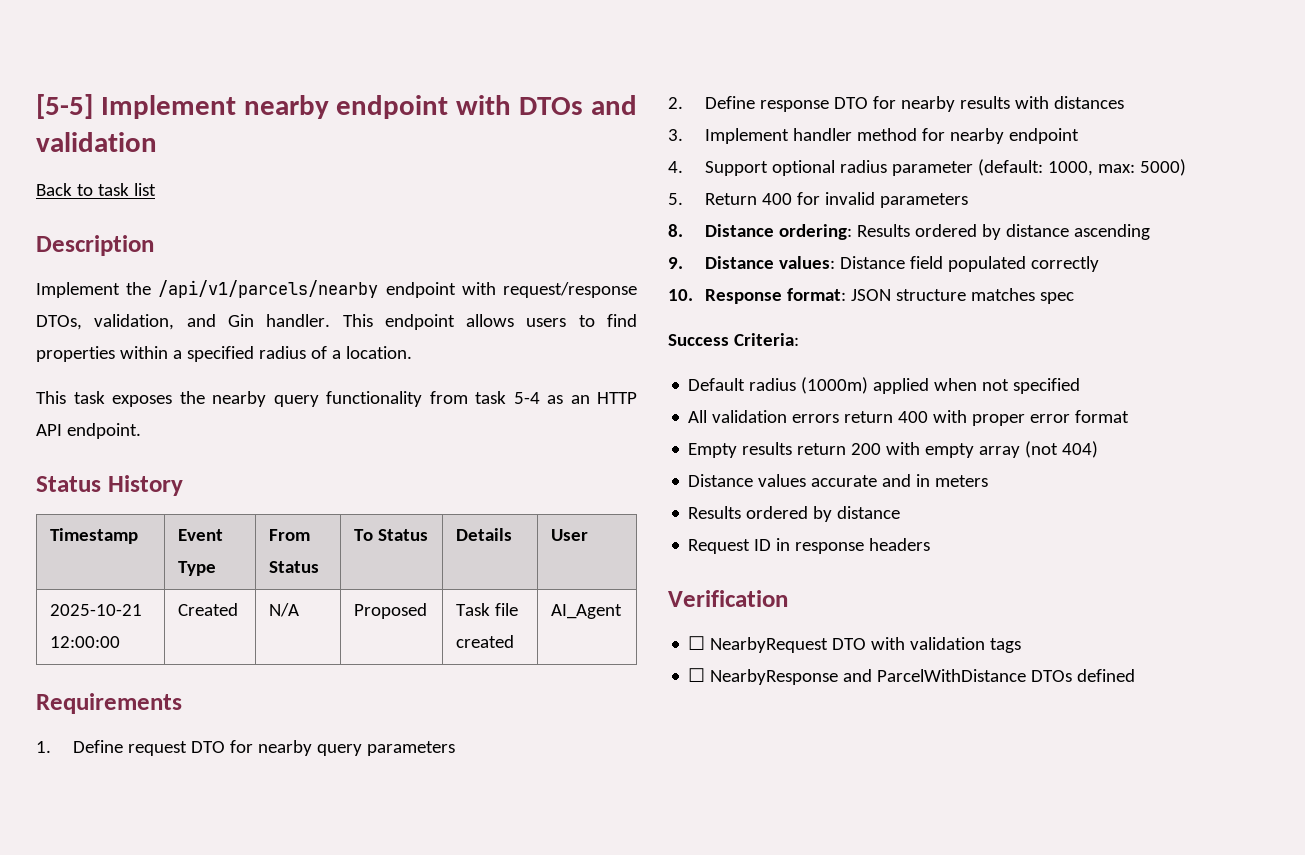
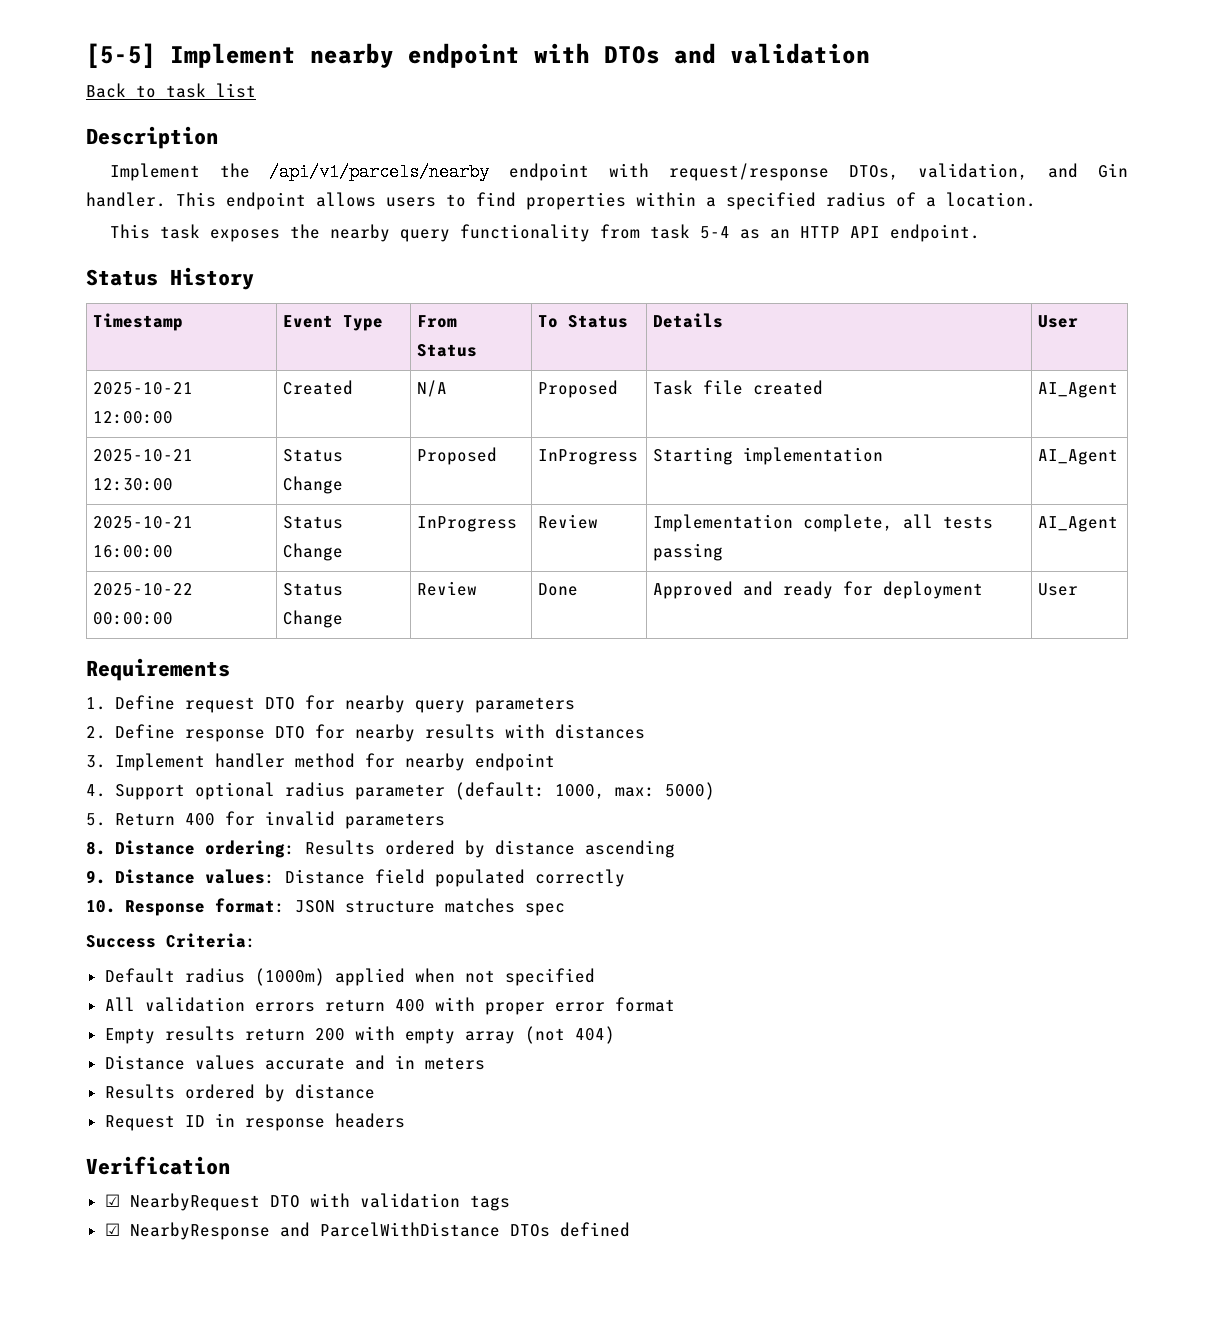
+ 2025-10-21 12:30:00 | Status Change | Proposed | InProgress | Starting implementation | AI_Agent
+ 2025-10-21 16:00:00 | Status Change | InProgress | Review | Implementation complete, all tests passing | AI_Agent
+ 2025-10-22 00:00:00 | Status Change | Review | Done | Approved and ready for deployment | User
- ☐ NearbyRequest DTO with validation tags
+ ☑ NearbyRequest DTO with validation tags
- ☐ NearbyResponse and ParcelWithDistance DTOs defined
+ ☑ NearbyResponse and ParcelWithDistance DTOs defined

